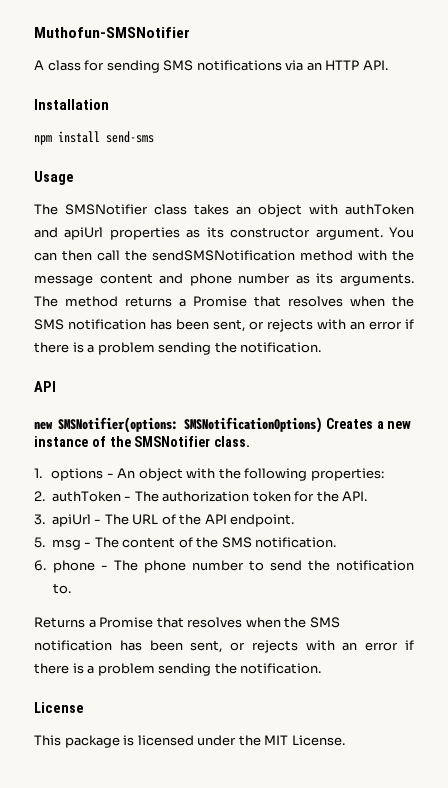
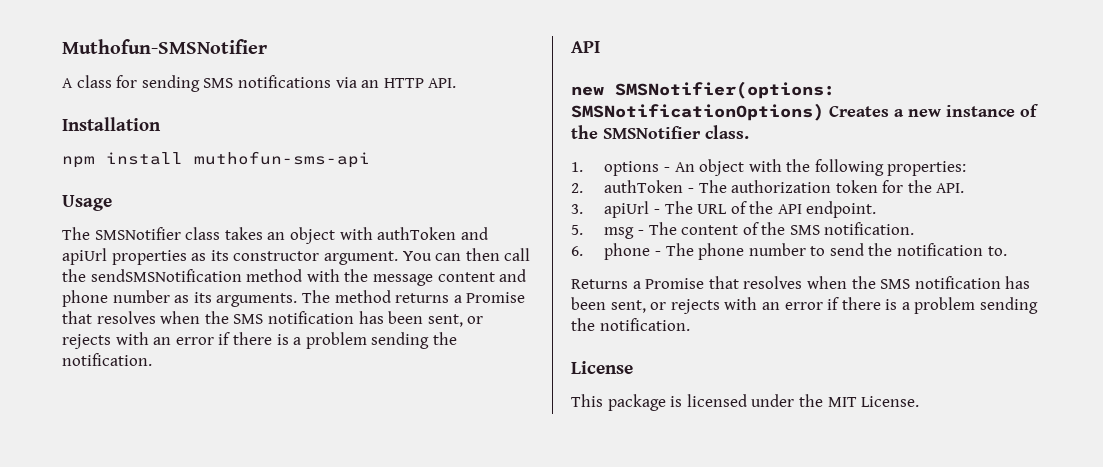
- npm install send-sms
+ npm install muthofun-sms-api

